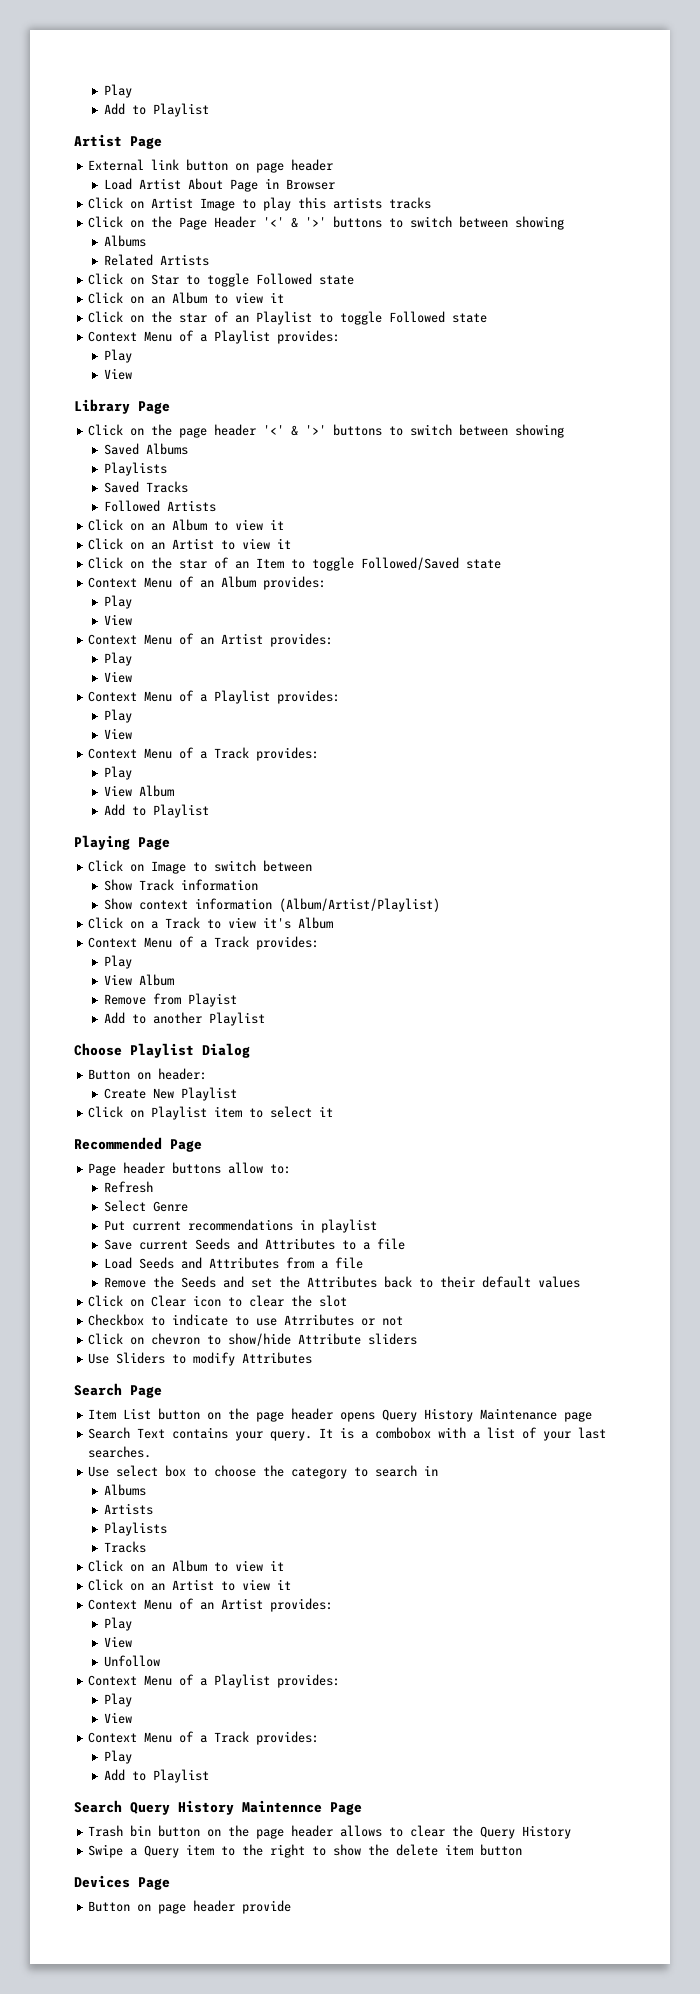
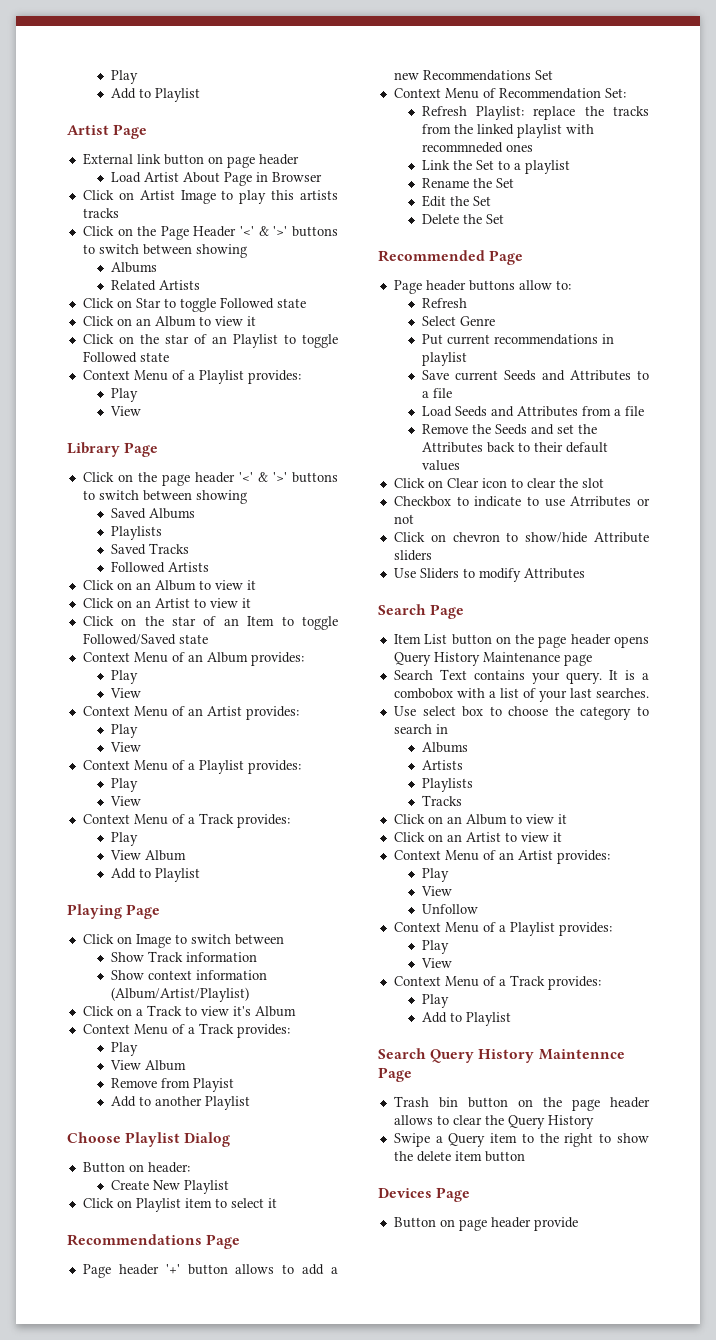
+ Recommendations Page
+ Page header '+' button allows to add a new Recommendations Set
+ Context Menu of Recommendation Set:
+ Refresh Playlist: replace the tracks from the linked playlist with recommneded ones
+ Link the Set to a playlist
+ Rename the Set
+ Edit the Set
+ Delete the Set

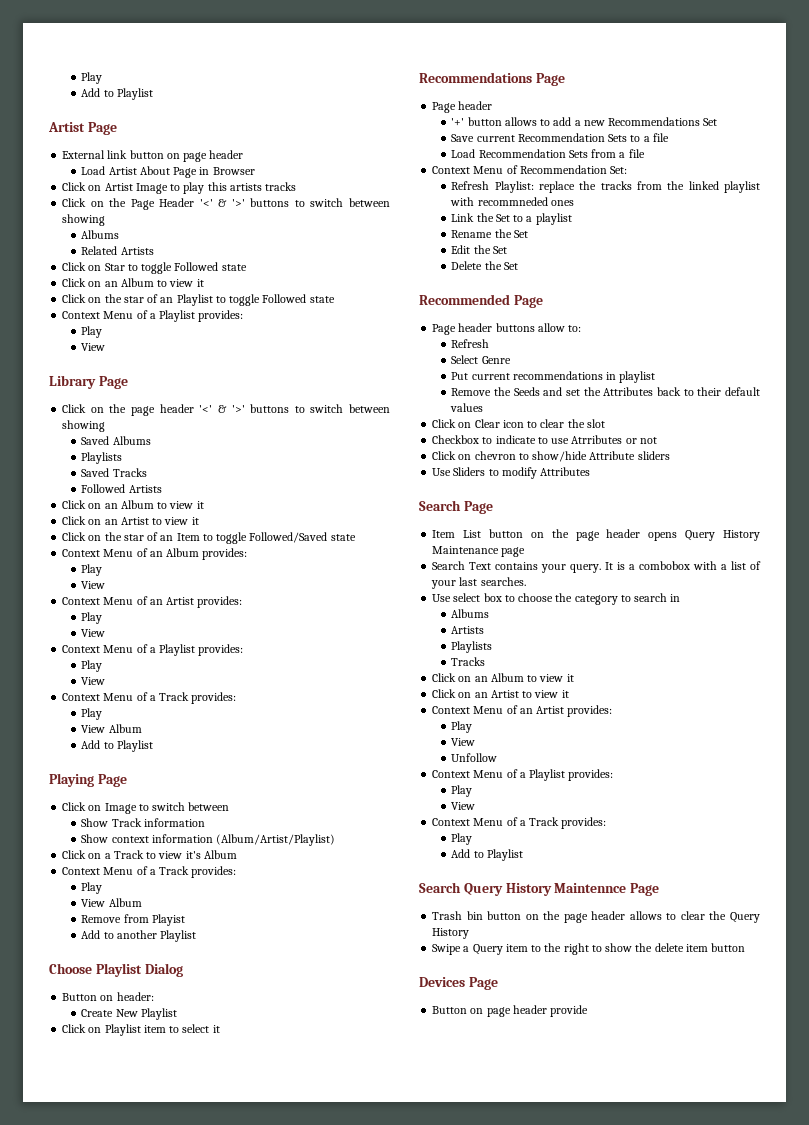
  Recommendations Page
- Page header '+' button allows to add a new Recommendations Set
+ Page header
+ '+' button allows to add a new Recommendations Set
+ Save current Recommendation Sets to a file
+ Load Recommendation Sets from a file
- Save current Seeds and Attributes to a file
- Load Seeds and Attributes from a file

